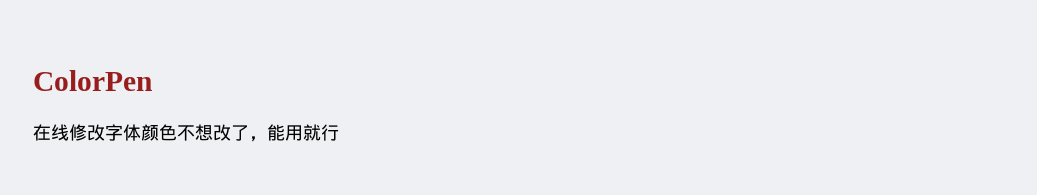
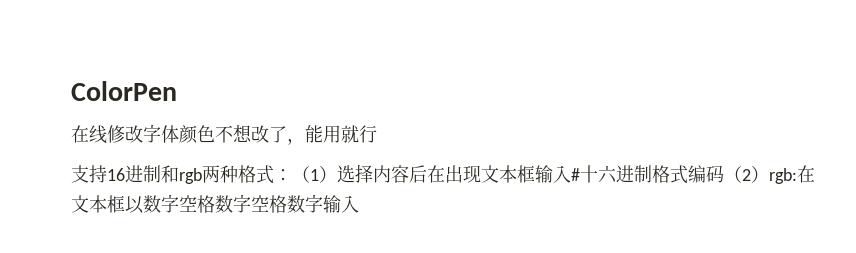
+ 支持16进制和rgb两种格式：（1）选择内容后在出现文本框输入#十六进制格式编码（2）rgb:在文本框以数字空格数字空格数字输入

